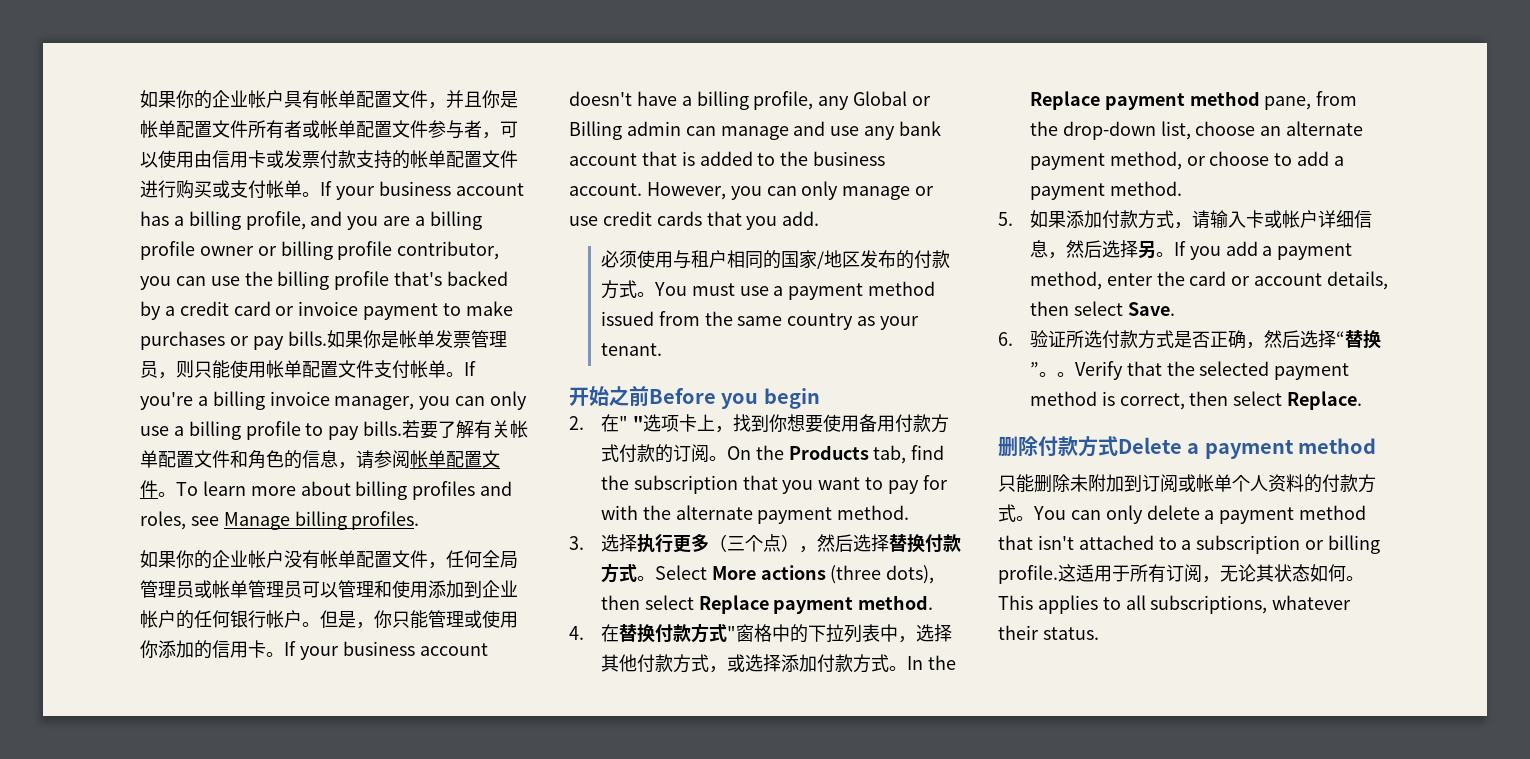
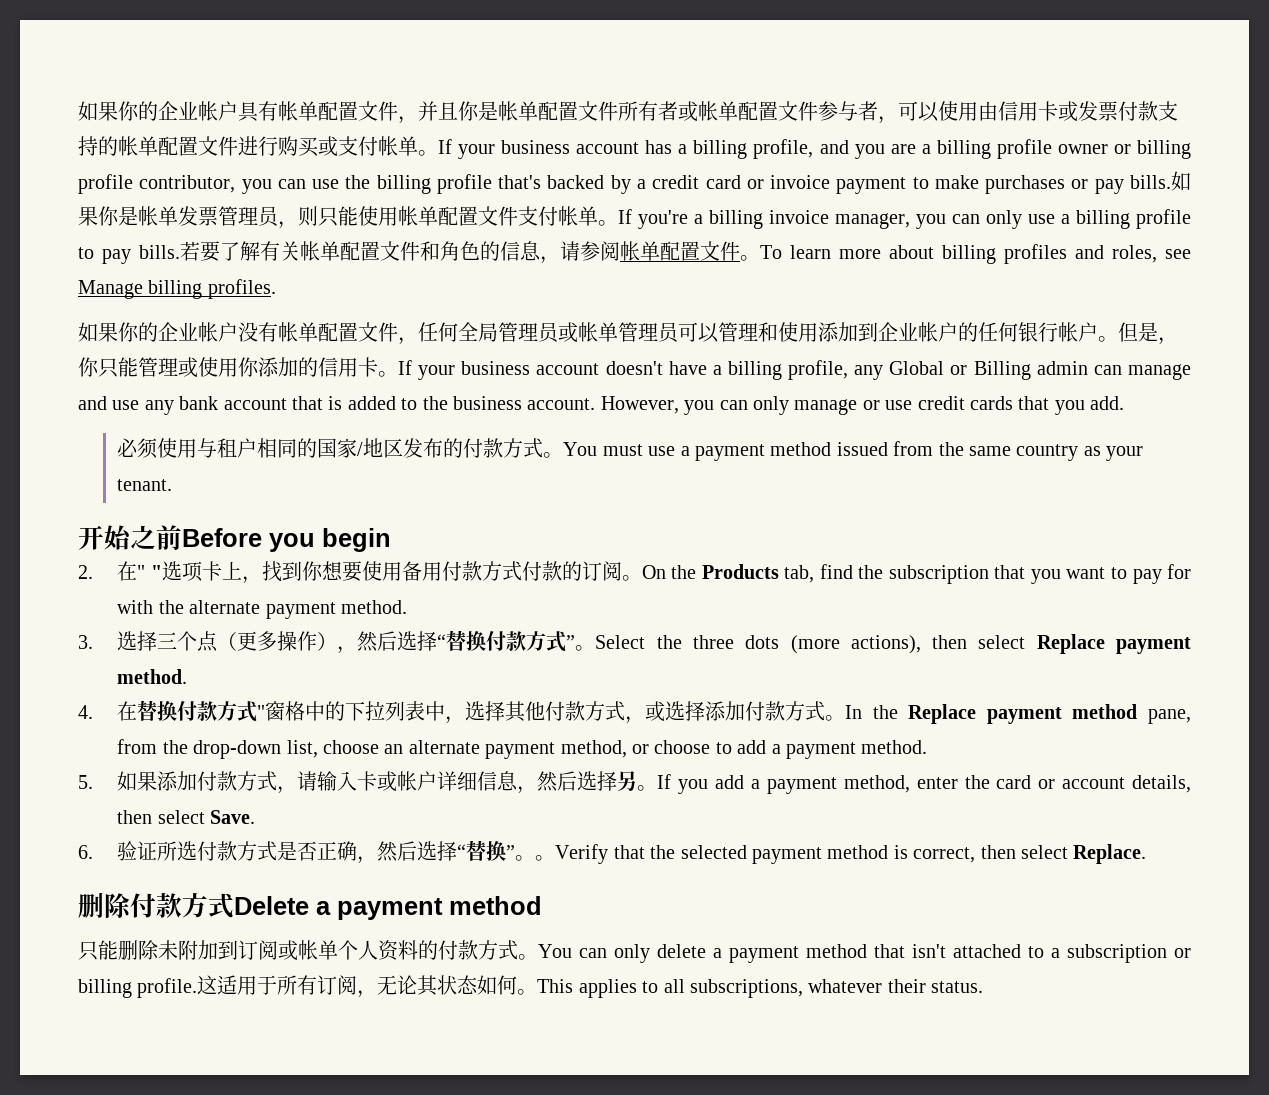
- 3.选择执行更多（三个点），然后选择替换付款方式。Select More actions (three dots), then select Replace payment method.
+ 3.选择三个点（更多操作），然后选择“替换付款方式”。Select the three dots (more actions), then select Replace payment method.

